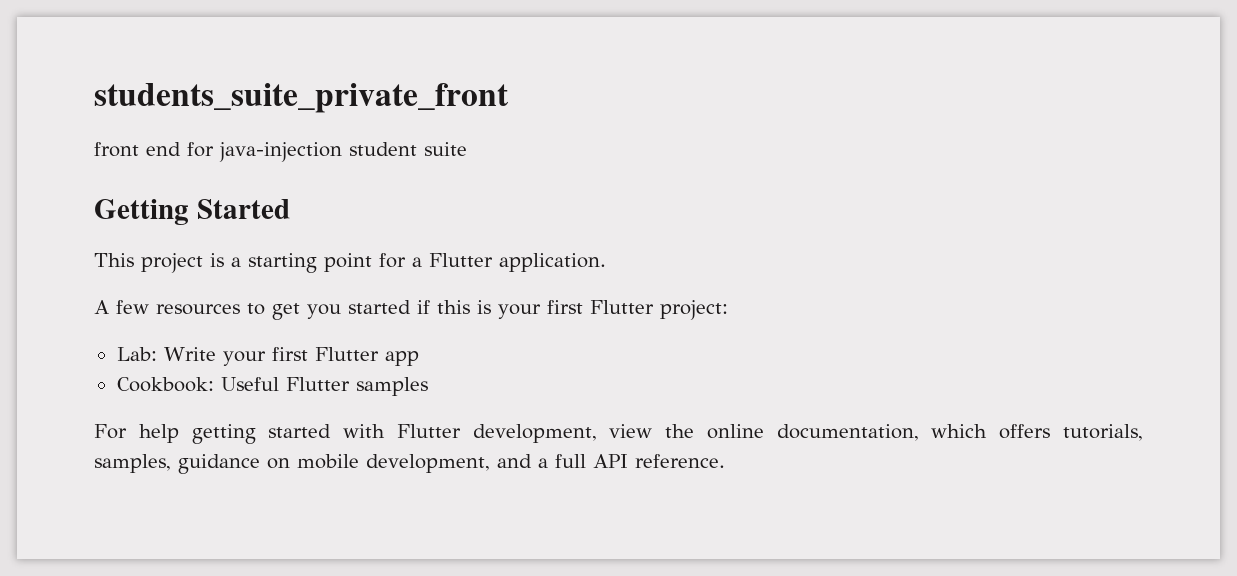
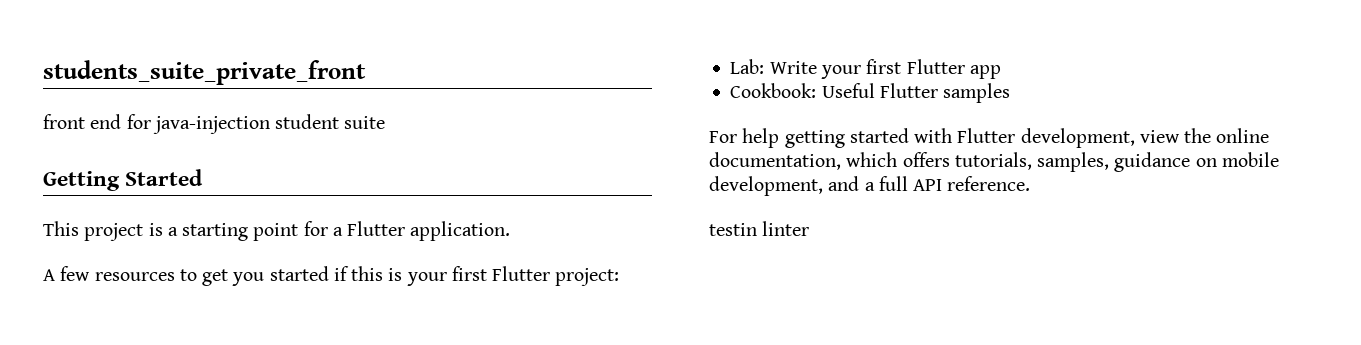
+ testin linter

